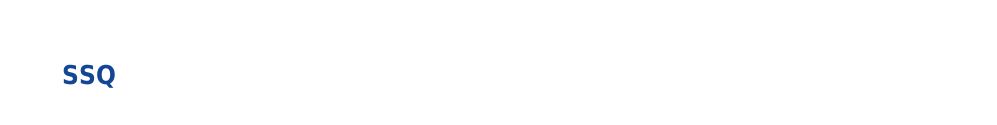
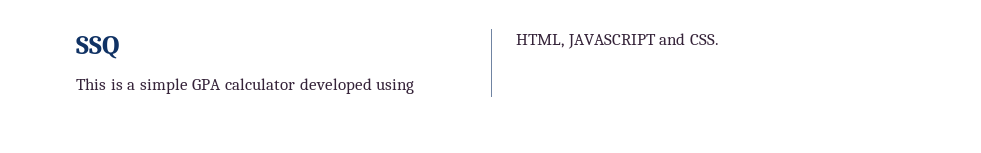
+ This is a simple GPA calculator developed using HTML, JAVASCRIPT and CSS.

